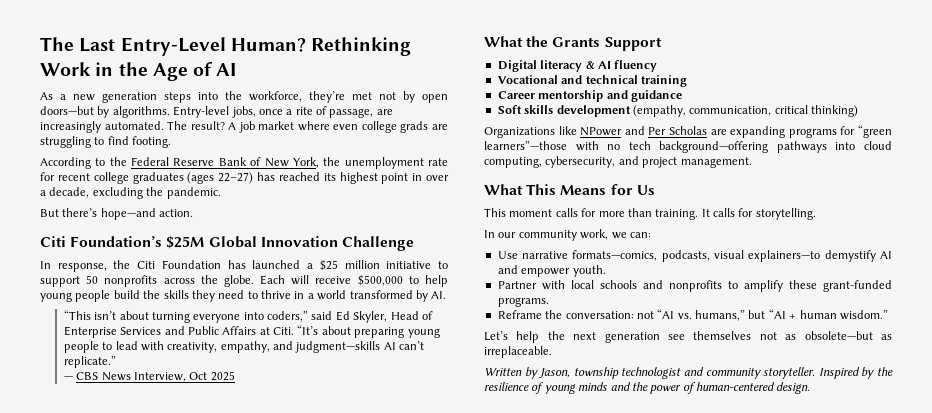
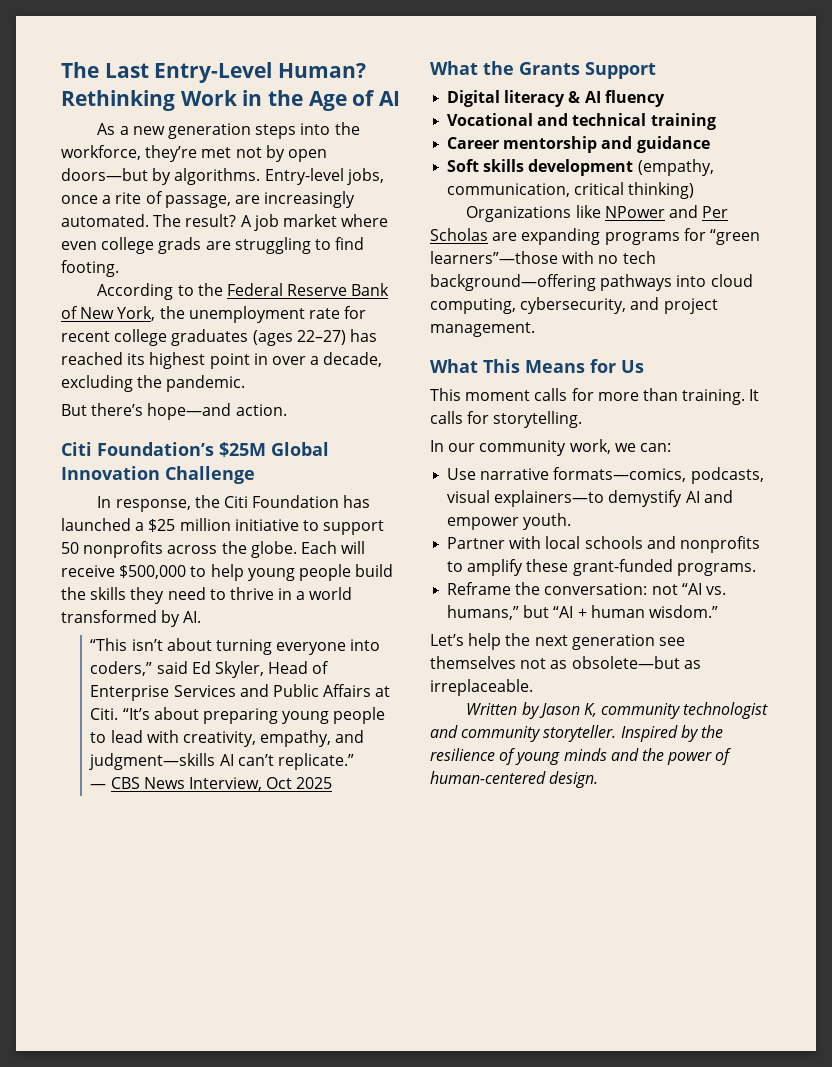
- Written by Jason, township technologist and community storyteller.
+ Written by Jason K, community technologist and community storyteller.

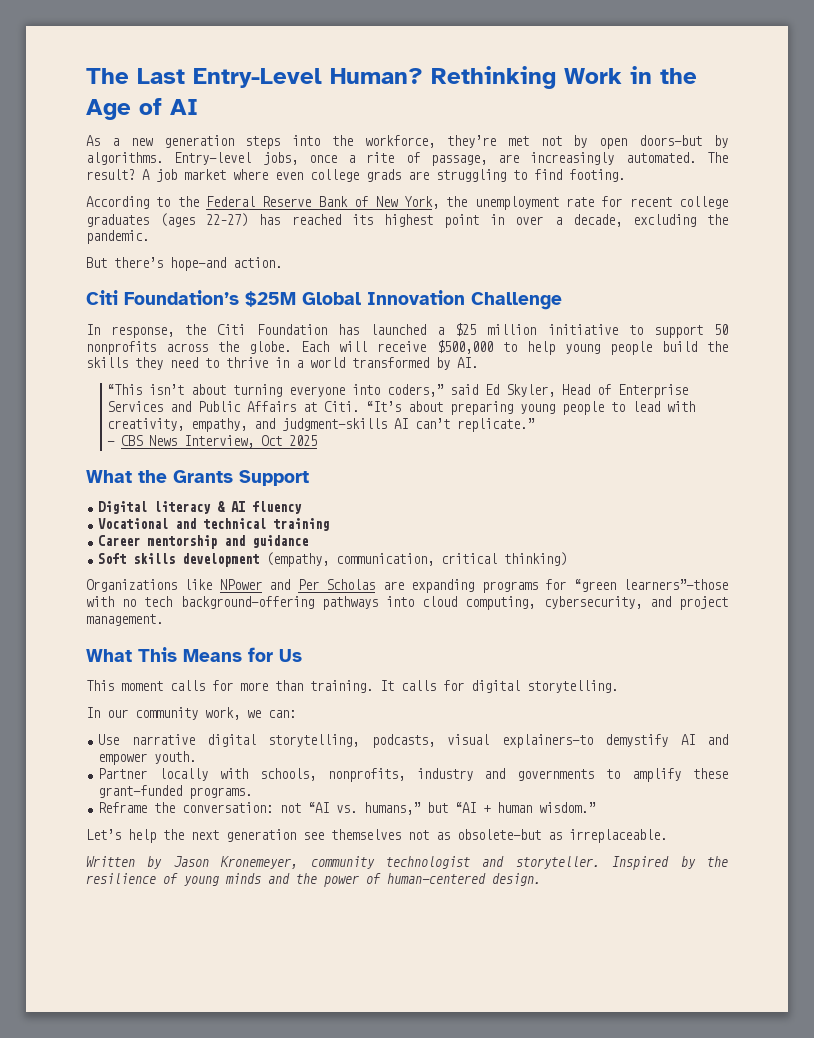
- It calls for storytelling.
+ It calls for digital storytelling.
- Use narrative formats—comics, podcasts, visual explainers—to demystify AI and empower youth.
+ Use narrative digital storytelling, podcasts, visual explainers—to demystify AI and empower youth.
- Partner with local schools and nonprofits to amplify these grant-funded programs.
+ Partner locally with schools, nonprofits, industry and governments to amplify these grant-funded programs.
- Written by Jason K, community technologist and community storyteller.
+ Written by Jason Kronemeyer, community technologist and storyteller.

